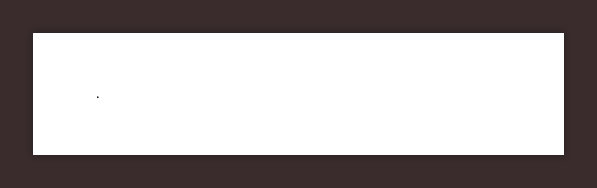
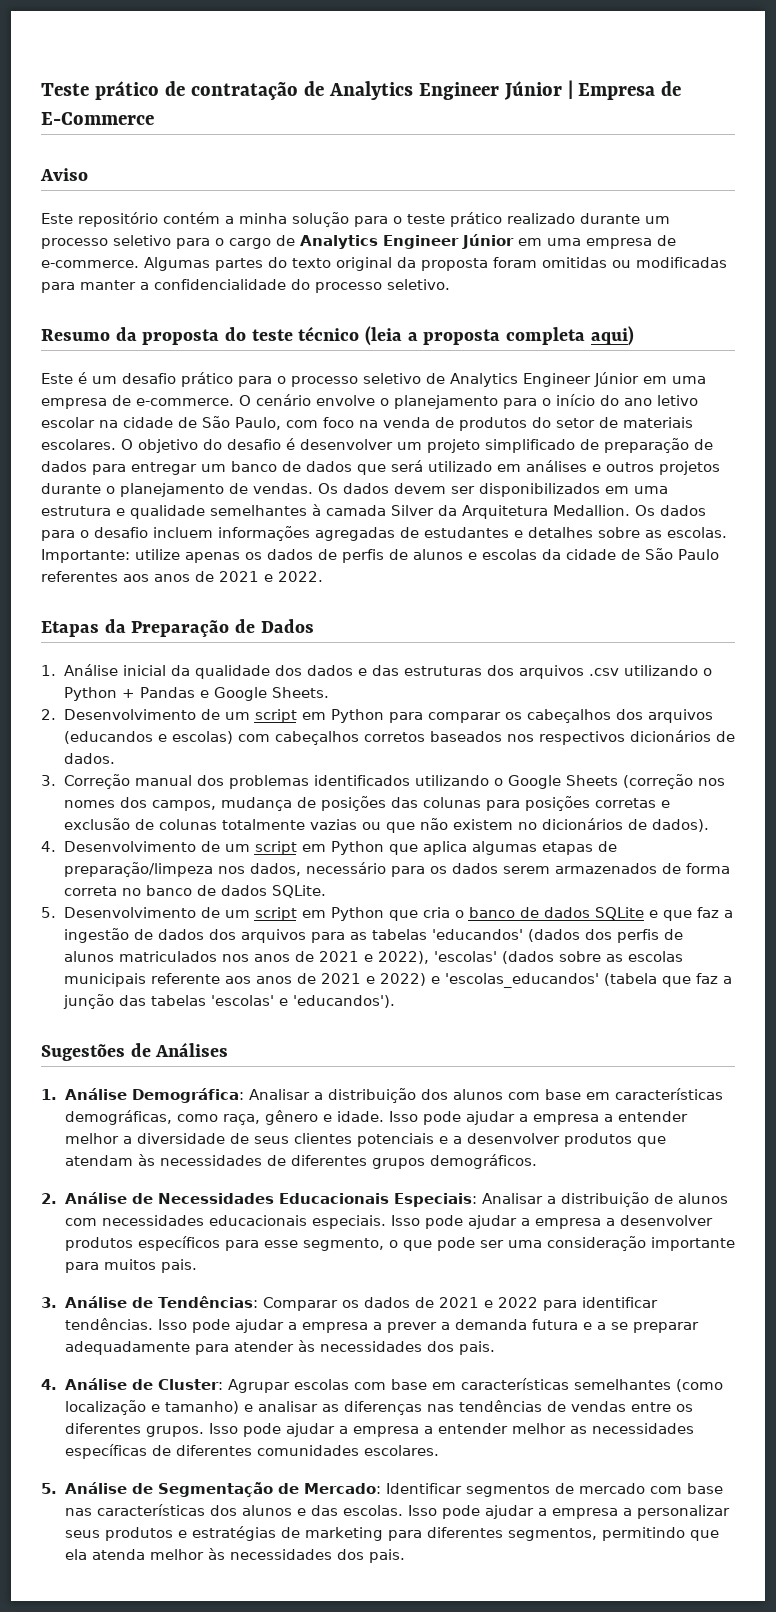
- .
+ Teste prático de contratação de Analytics Engineer Júnior | Empresa de E-Commerce
+ Aviso
+ Este repositório contém a minha solução para o teste prático realizado durante um processo seletivo para o cargo de Analytics Engineer Júnior em uma empresa de e-commerce. Algumas partes do texto original da proposta foram omitidas ou modificadas para manter a confidencialidade do processo seletivo.
+ Resumo da proposta do teste técnico (leia a proposta completa aqui)
+ Este é um desafio prático para o processo seletivo de Analytics Engineer Júnior em uma empresa de e-commerce. O cenário envolve o planejamento para o início do ano letivo escolar na cidade de São Paulo, com foco na venda de produtos do setor de materiais escolares. O objetivo do desafio é desenvolver um projeto simplificado de preparação de dados para entregar um banco de dados que será utilizado em análises e outros projetos durante o planejamento de vendas. Os dados devem ser disponibilizados em uma estrutura e qualidade semelhantes à camada Silver da Arquitetura Medallion. Os dados para o desafio incluem informações agregadas de estudantes e detalhes sobre as escolas. Importante: utilize apenas os dados de perfis de alunos e escolas da cidade de São Paulo referentes aos anos de 2021 e 2022.
+ Etapas da Preparação de Dados
+ 1. Análise inicial da qualidade dos dados e das estruturas dos arquivos .csv utilizando o Python + Pandas e Google Sheets.
+ 2. Desenvolvimento de um script em Python para comparar os cabeçalhos dos arquivos (educandos e escolas) com cabeçalhos corretos baseados nos respectivos dicionários de dados.
+ 3. Correção manual dos problemas identificados utilizando o Google Sheets (correção nos nomes dos campos, mudança de posições das colunas para posições corretas e exclusão de colunas totalmente vazias ou que não existem no dicionários de dados).
+ 4. Desenvolvimento de um script em Python que aplica algumas etapas de preparação/limpeza nos dados, necessário para os dados serem armazenados de forma correta no banco de dados SQLite.
+ 5. Desenvolvimento de um script em Python que cria o banco de dados SQLite e que faz a ingestão de dados dos arquivos para as tabelas 'educandos' (dados dos perfis de alunos matriculados nos anos de 2021 e 2022), 'escolas' (dados sobre as escolas municipais referente aos anos de 2021 e 2022) e 'escolas_educandos' (tabela que faz a junção das tabelas 'escolas' e 'educandos').
+ Sugestões de Análises
+ 1. Análise Demográfica: Analisar a distribuição dos alunos com base em características demográficas, como raça, gênero e idade. Isso pode ajudar a empresa a entender melhor a diversidade de seus clientes potenciais e a desenvolver produtos que atendam às necessidades de diferentes grupos demográficos.
+ 2. Análise de Necessidades Educacionais Especiais: Analisar a distribuição de alunos com necessidades educacionais especiais. Isso pode ajudar a empresa a desenvolver produtos específicos para esse segmento, o que pode ser uma consideração importante para muitos pais.
+ 3. Análise de Tendências: Comparar os dados de 2021 e 2022 para identificar tendências. Isso pode ajudar a empresa a prever a demanda futura e a se preparar adequadamente para atender às necessidades dos pais.
+ 4. Análise de Cluster: Agrupar escolas com base em características semelhantes (como localização e tamanho) e analisar as diferenças nas tendências de vendas entre os diferentes grupos. Isso pode ajudar a empresa a entender melhor as necessidades específicas de diferentes comunidades escolares.
+ 5. Análise de Segmentação de Mercado: Identificar segmentos de mercado com base nas características dos alunos e das escolas. Isso pode ajudar a empresa a personalizar seus produtos e estratégias de marketing para diferentes segmentos, permitindo que ela atenda melhor às necessidades dos pais.

